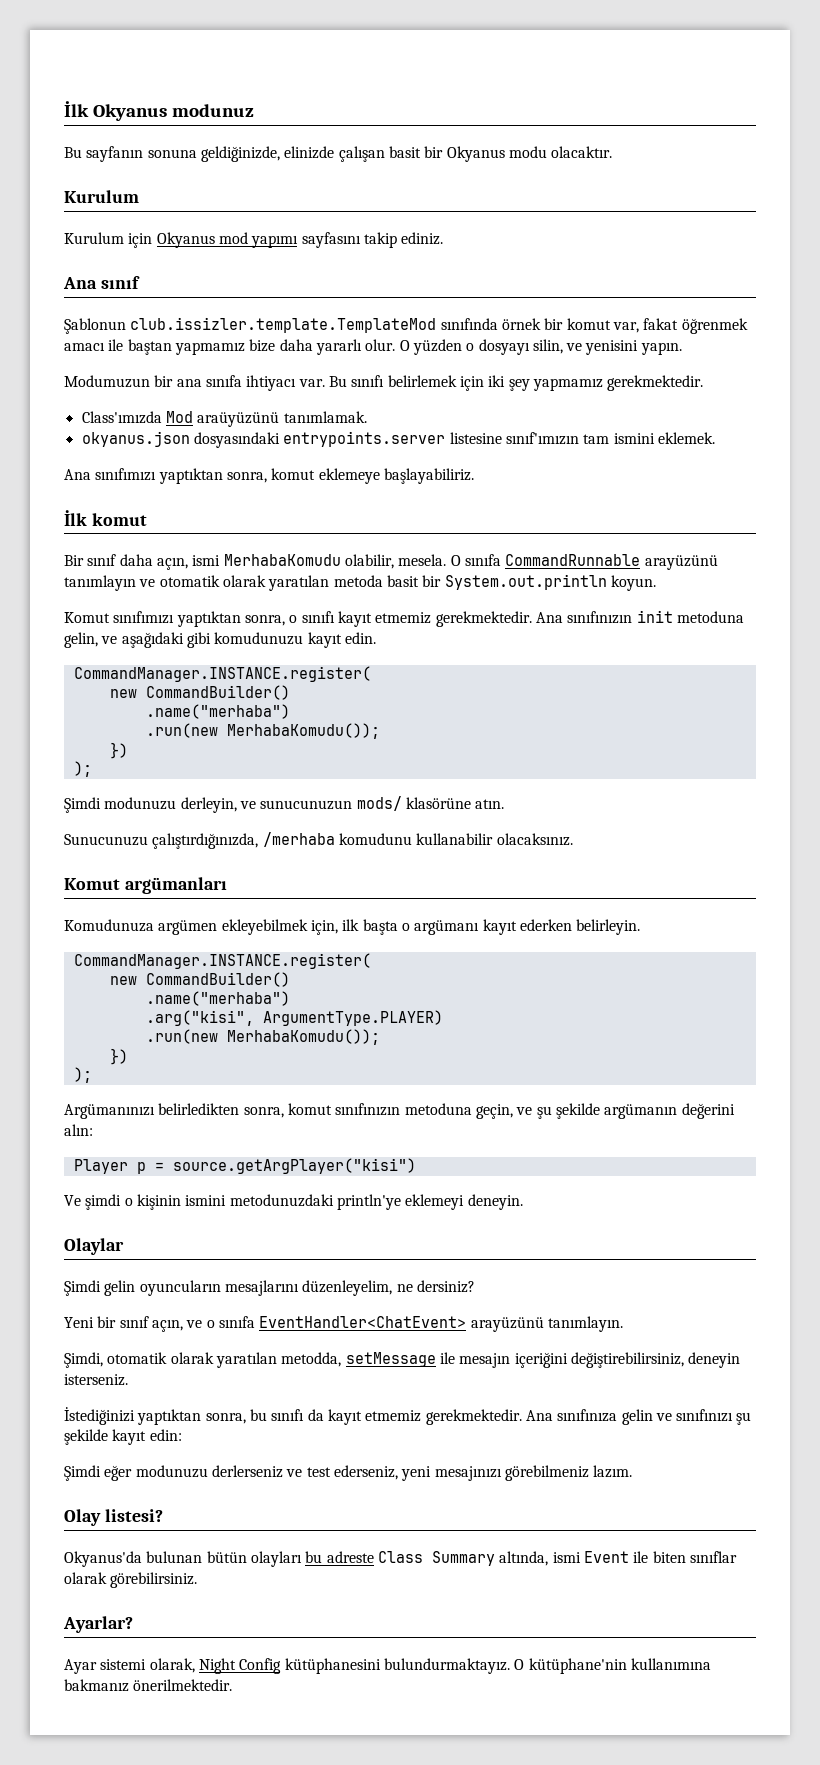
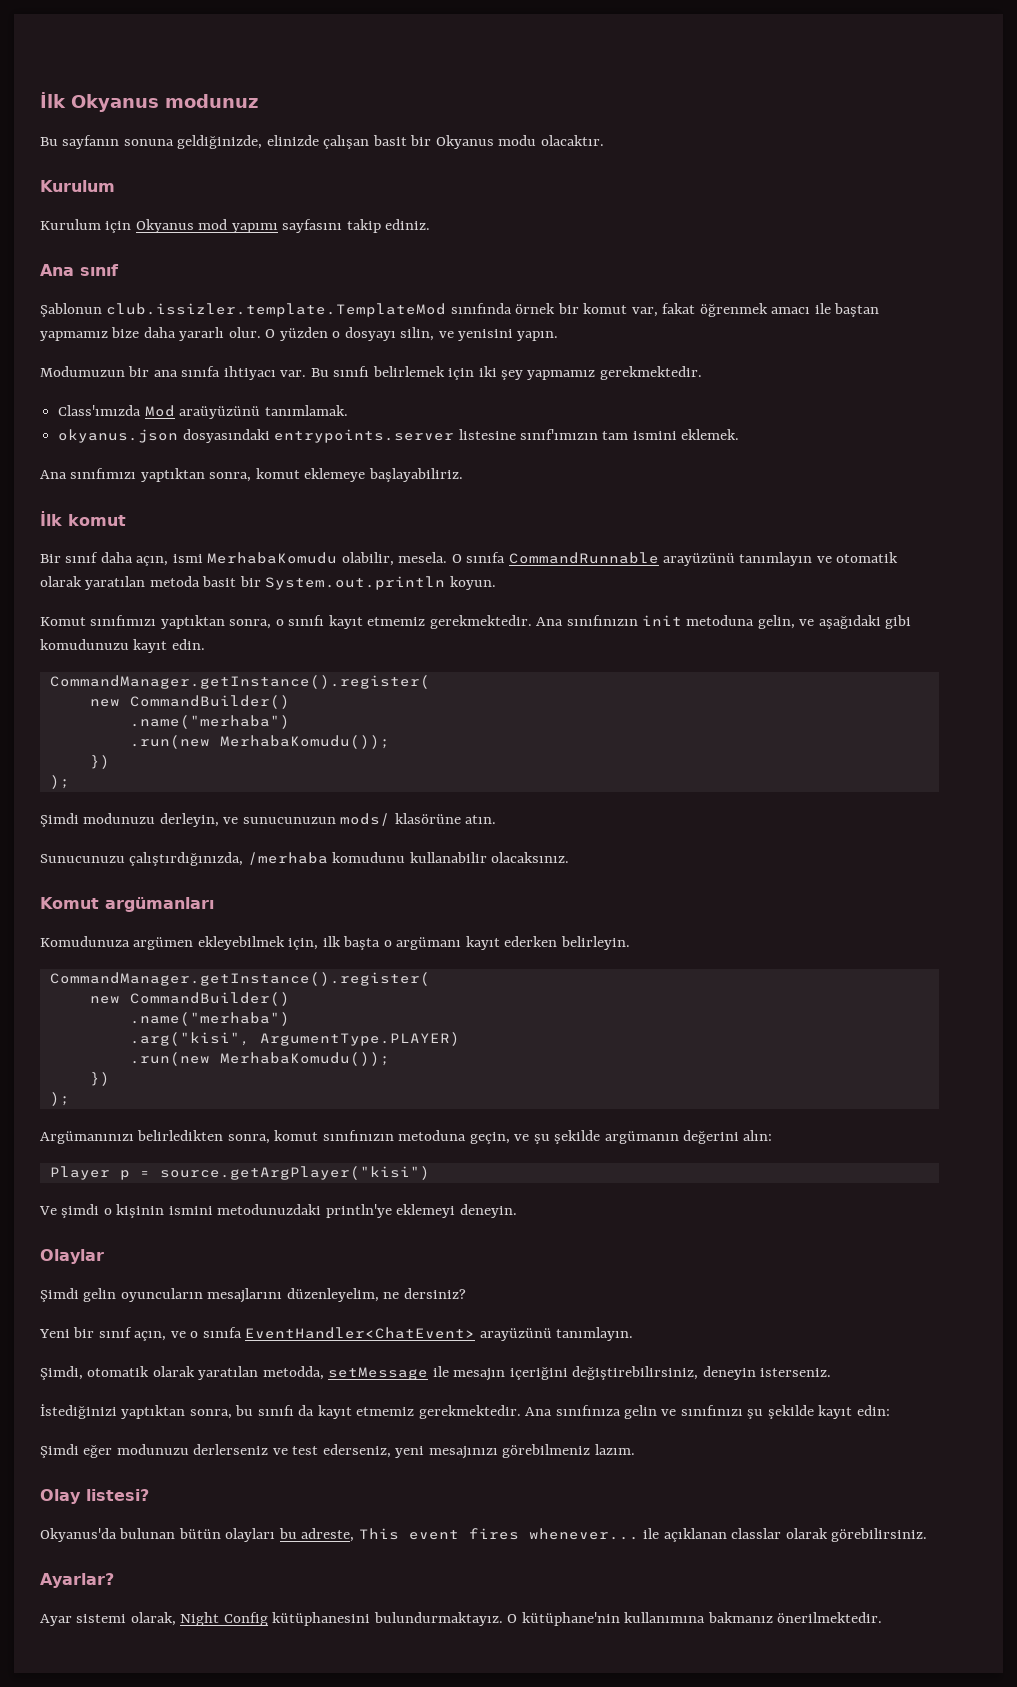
  Ana sınıfınızın init metoduna gelin, ve aşağıdaki gibi komudunuzu kayıt edin.
- CommandManager.INSTANCE.register(
+ CommandManager.getInstance().register(
  Komudunuza argümen ekleyebilmek için, ilk başta o argümanı kayıt ederken belirleyin.
- CommandManager.INSTANCE.register(
+ CommandManager.getInstance().register(
- Okyanus'da bulunan bütün olayları bu adreste Class Summary altında, ismi Event ile biten sınıflar olarak görebilirsiniz.
+ Okyanus'da bulunan bütün olayları bu adreste, This event fires whenever... ile açıklanan classlar olarak görebilirsiniz.

